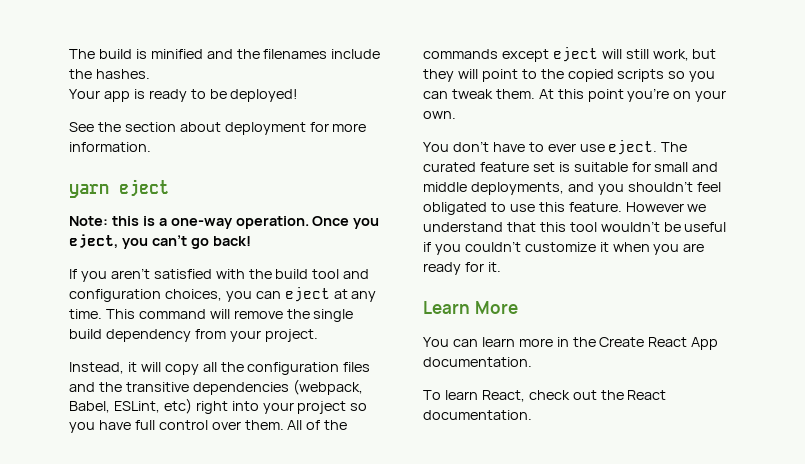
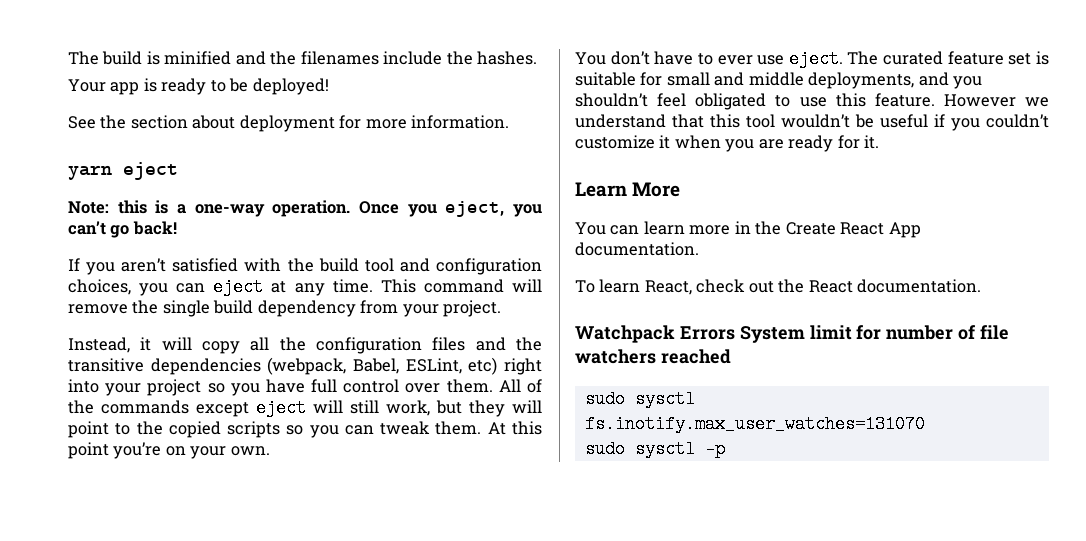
+ Watchpack Errors System limit for number of file watchers reached
+ sudo sysctl fs.inotify.max_user_watches=131070
+ sudo sysctl -p

